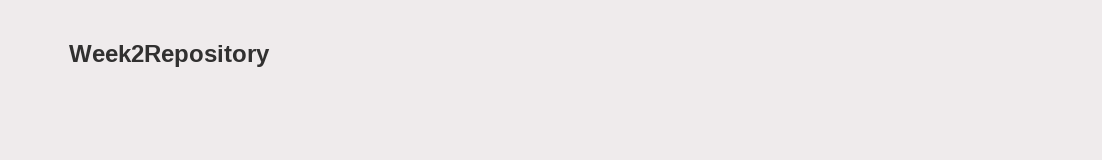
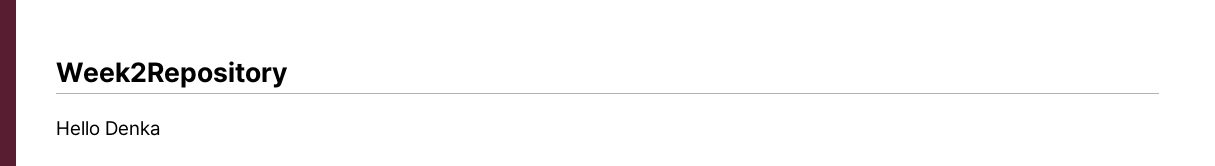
+ Hello Denka

